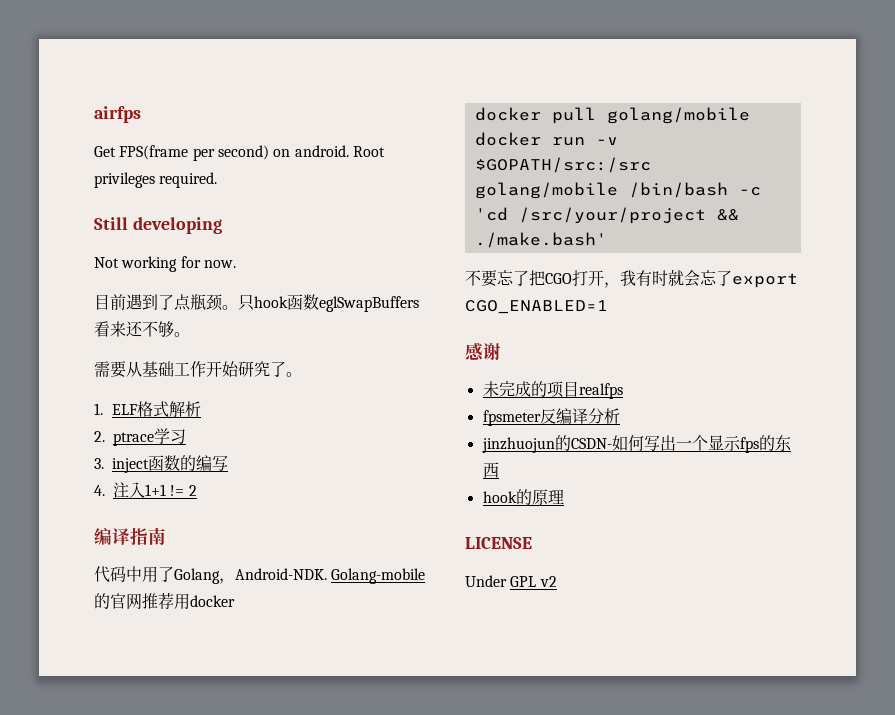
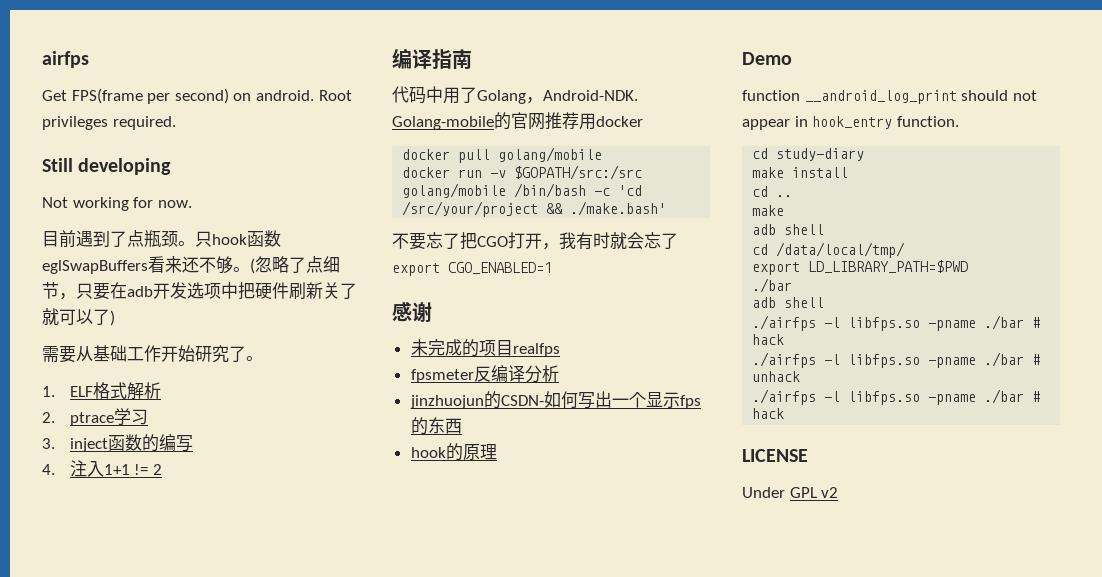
+ (忽略了点细节，只要在adb开发选项中把硬件刷新关了就可以了)
+ Demo
+ function __android_log_print should not appear in hook_entry function.
+ cd study-diary
+ make install
+ cd ..
+ make
+ adb shell
+ cd /data/local/tmp/
+ export LD_LIBRARY_PATH=$PWD
+ ./bar
+ adb shell
+ ./airfps -l libfps.so -pname ./bar # hack
+ ./airfps -l libfps.so -pname ./bar # unhack
+ ./airfps -l libfps.so -pname ./bar # hack

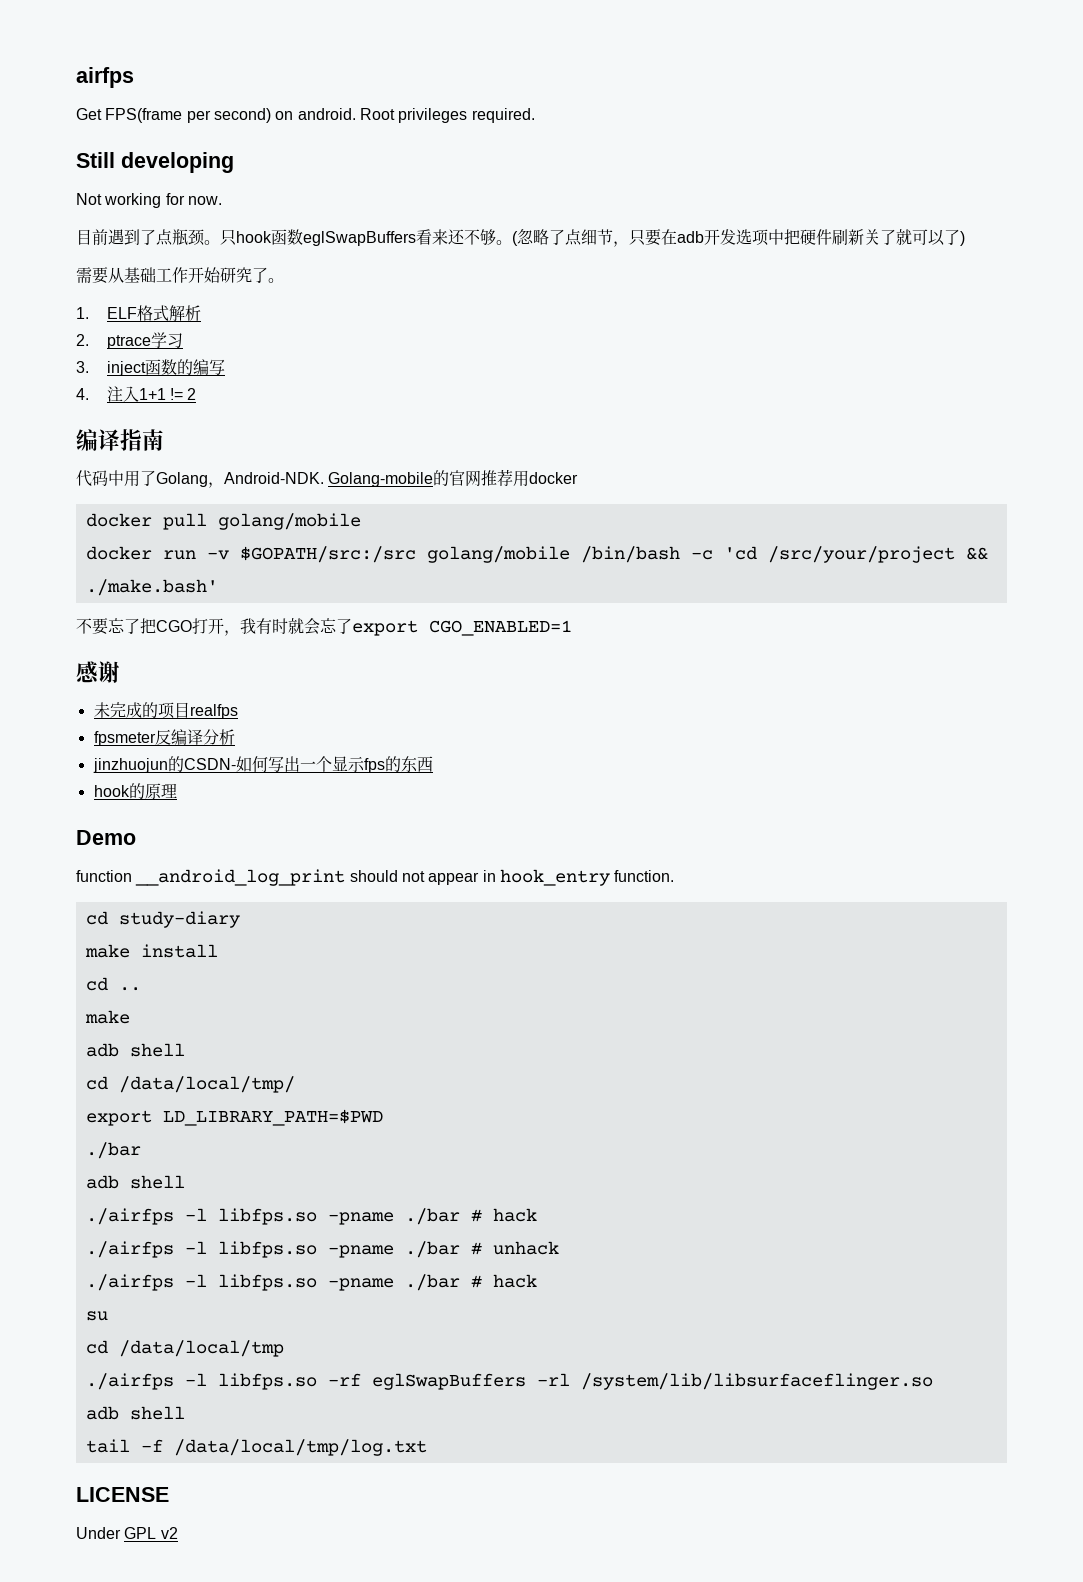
+ su
+ cd /data/local/tmp
+ ./airfps -l libfps.so -rf eglSwapBuffers -rl /system/lib/libsurfaceflinger.so
+ adb shell
+ tail -f /data/local/tmp/log.txt

